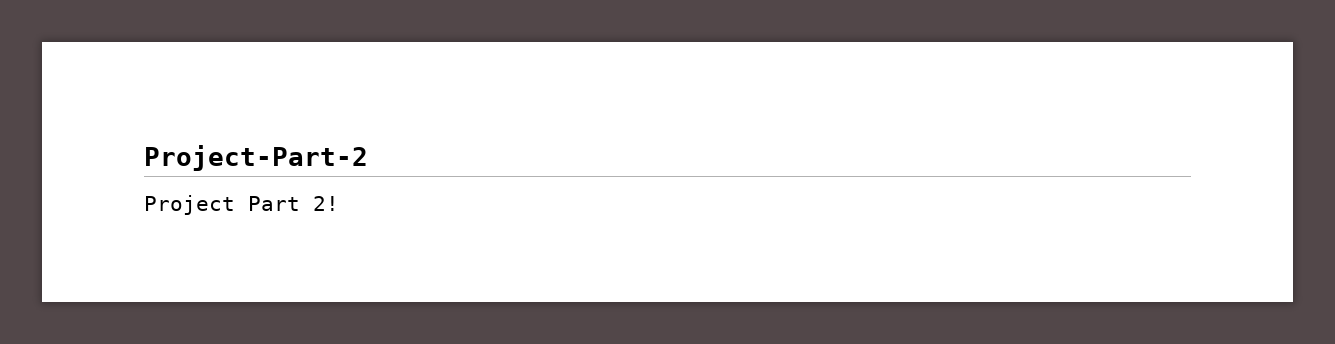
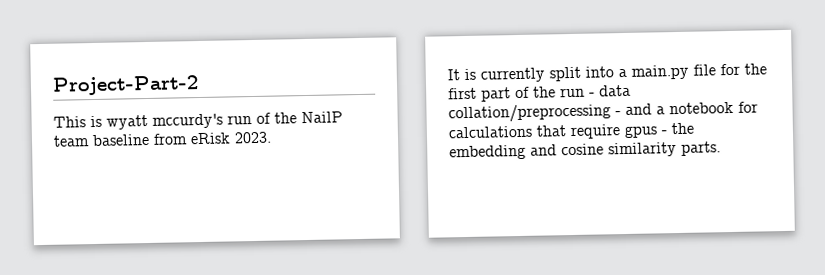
- Project Part 2!
+ This is wyatt mccurdy's run of the NailP team baseline from eRisk 2023.
+ It is currently split into a main.py file for the first part of the run - data collation/preprocessing - and a notebook for calculations that require gpus - the embedding and cosine similarity parts.

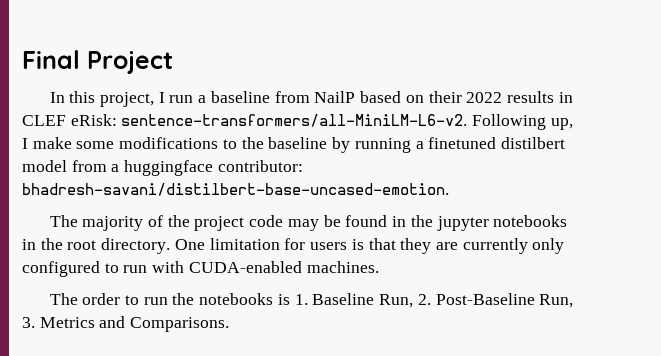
- Project-Part-2
- This is wyatt mccurdy's run of the NailP team baseline from eRisk 2023.
- It is currently split into a main.py file for the first part of the run - data collation/preprocessing - and a notebook for calculations that require gpus - the embedding and cosine similarity parts.
+ Final Project
+ In this project, I run a baseline from NailP based on their 2022 results in CLEF eRisk: sentence-transformers/all-MiniLM-L6-v2. Following up, I make some modifications to the baseline by running a finetuned distilbert model from a huggingface contributor: bhadresh-savani/distilbert-base-uncased-emotion.
+ The majority of the project code may be found in the jupyter notebooks in the root directory. One limitation for users is that they are currently only configured to run with CUDA-enabled machines.
+ The order to run the notebooks is 1. Baseline Run, 2. Post-Baseline Run, 3. Metrics and Comparisons.

